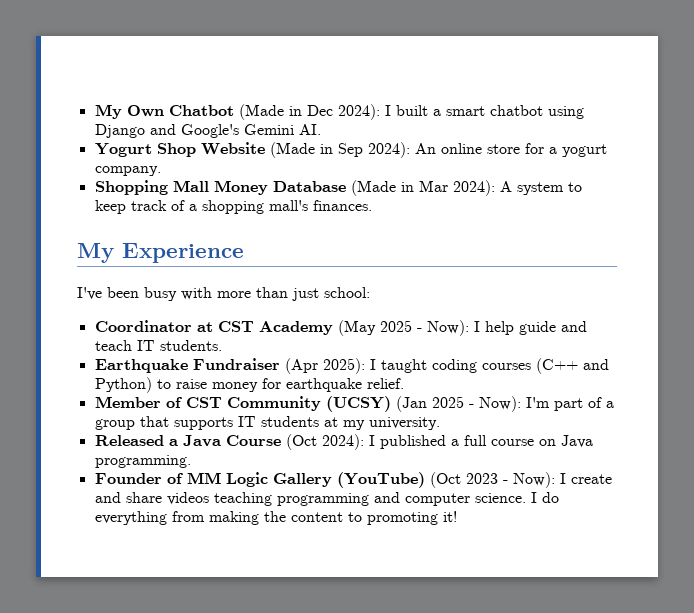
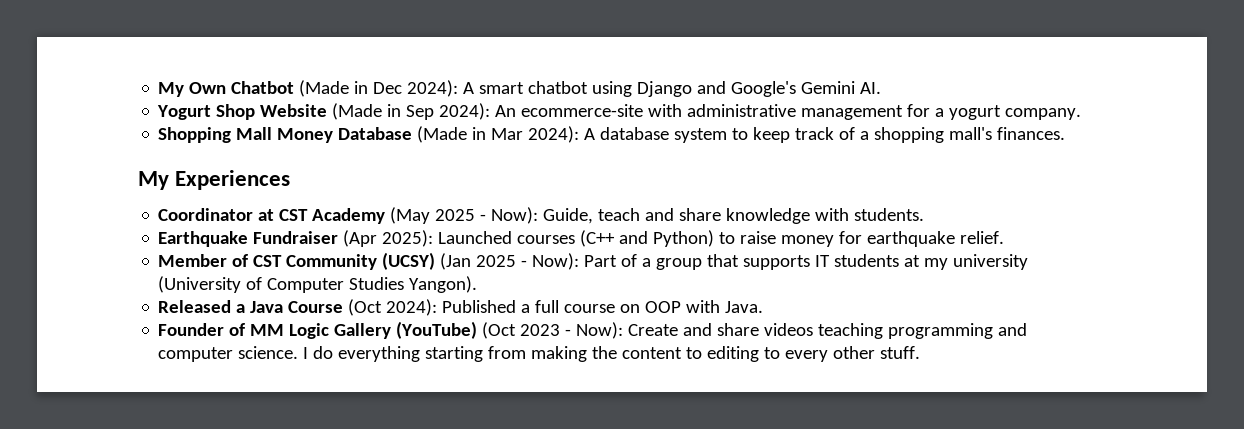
- My Own Chatbot (Made in Dec 2024): I built a smart chatbot using Django and Google's Gemini AI.
+ My Own Chatbot (Made in Dec 2024): A smart chatbot using Django and Google's Gemini AI.
- Yogurt Shop Website (Made in Sep 2024): An online store for a yogurt company.
+ Yogurt Shop Website (Made in Sep 2024): An ecommerce-site with administrative management for a yogurt company.
- Shopping Mall Money Database (Made in Mar 2024): A system to keep track of a shopping mall's finances.
+ Shopping Mall Money Database (Made in Mar 2024): A database system to keep track of a shopping mall's finances.
- My Experience
- I've been busy with more than just school:
+ My Experiences
- Coordinator at CST Academy (May 2025 - Now): I help guide and teach IT students.
+ Coordinator at CST Academy (May 2025 - Now): Guide, teach and share knowledge with students.
- Earthquake Fundraiser (Apr 2025): I taught coding courses (C++ and Python) to raise money for earthquake relief.
+ Earthquake Fundraiser (Apr 2025): Launched courses (C++ and Python) to raise money for earthquake relief.
- Member of CST Community (UCSY) (Jan 2025 - Now): I'm part of a group that supports IT students at my university.
+ Member of CST Community (UCSY) (Jan 2025 - Now): Part of a group that supports IT students at my university (University of Computer Studies Yangon).
- Released a Java Course (Oct 2024): I published a full course on Java programming.
+ Released a Java Course (Oct 2024): Published a full course on OOP with Java.
- Founder of MM Logic Gallery (YouTube) (Oct 2023 - Now): I create and share videos teaching programming and computer science.
+ Founder of MM Logic Gallery (YouTube) (Oct 2023 - Now): Create and share videos teaching programming and computer science.
- I do everything from making the content to promoting it!
+ I do everything starting from making the content to editing to every other stuff.

